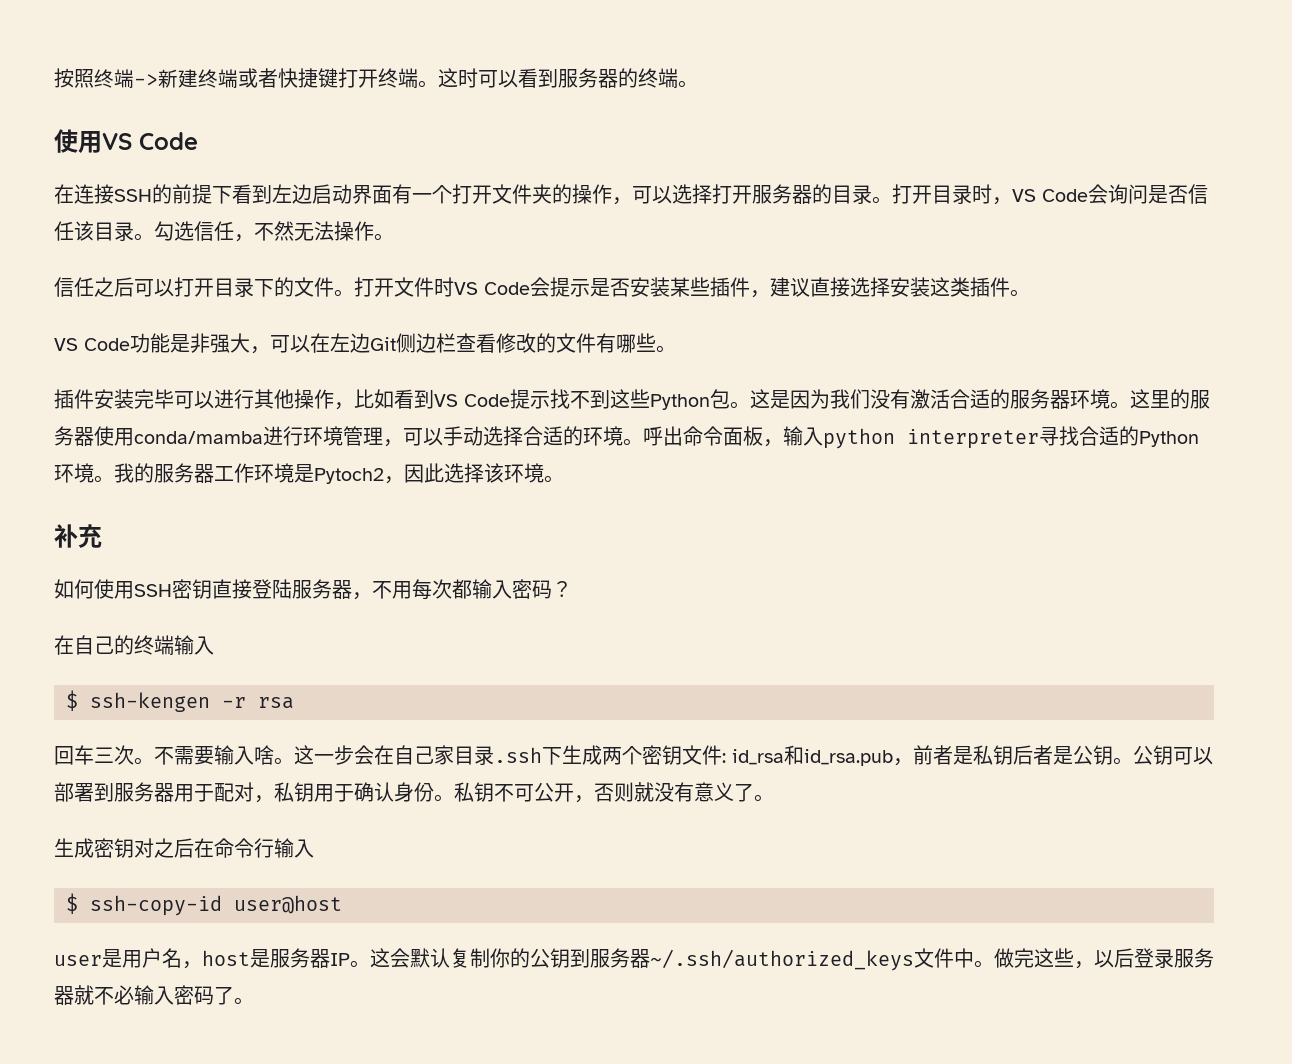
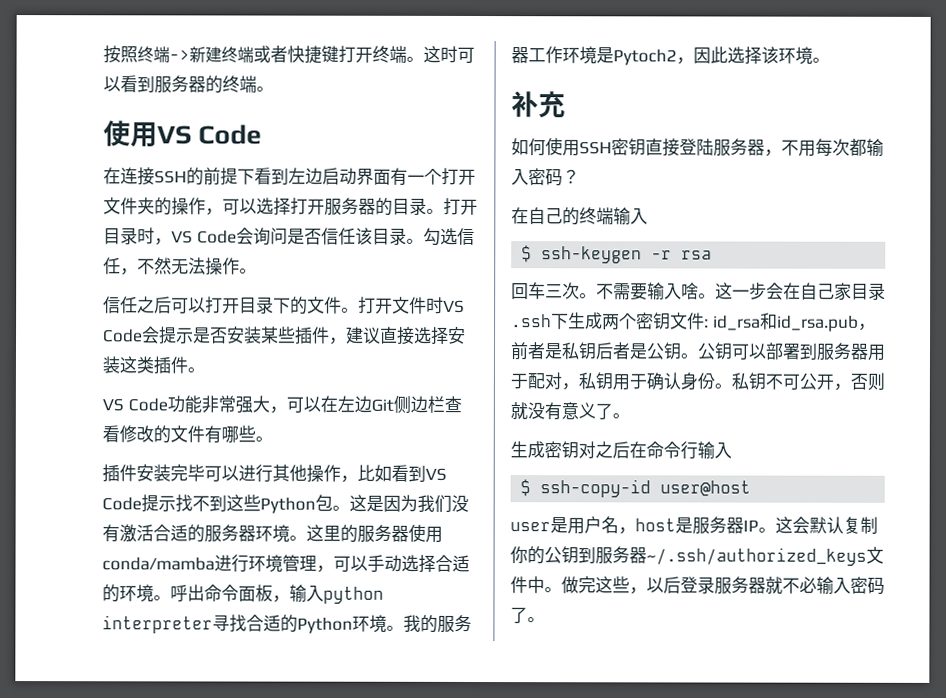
- VS Code功能是非强大，可以在左边Git侧边栏查看修改的文件有哪些。
+ VS Code功能非常强大，可以在左边Git侧边栏查看修改的文件有哪些。
- $ ssh-kengen -r rsa
+ $ ssh-keygen -r rsa

